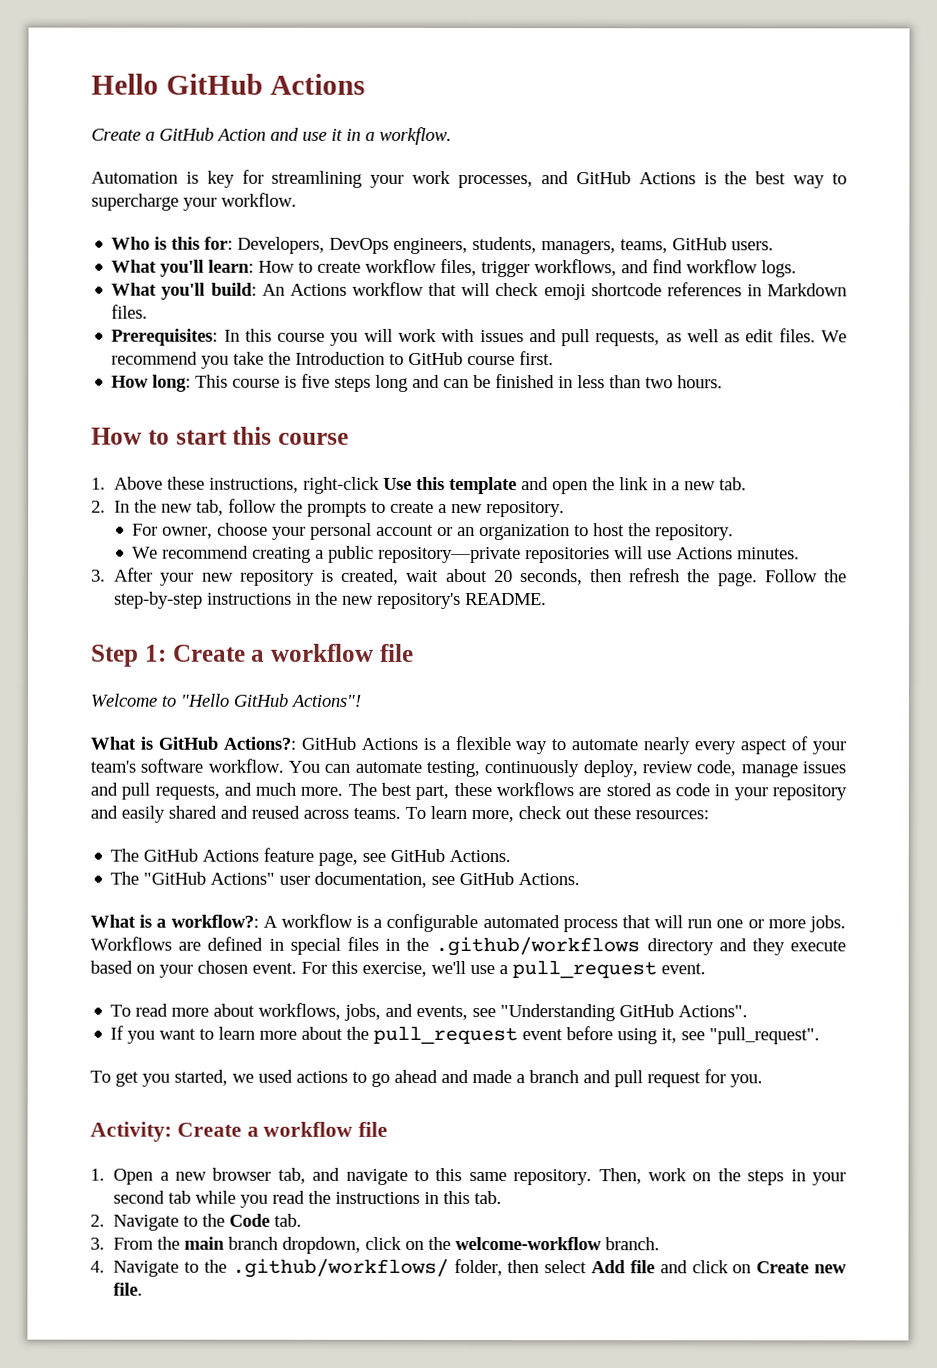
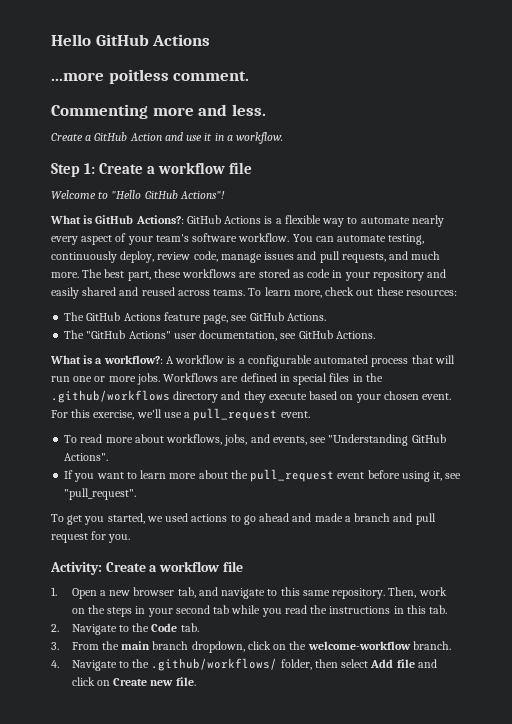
+ ...more poitless comment.
+ Commenting more and less.
- Automation is key for streamlining your work processes, and GitHub Actions is the best way to supercharge your workflow.
- Who is this for: Developers, DevOps engineers, students, managers, teams, GitHub users.
- What you'll learn: How to create workflow files, trigger workflows, and find workflow logs.
- What you'll build: An Actions workflow that will check emoji shortcode references in Markdown files.
- Prerequisites: In this course you will work with issues and pull requests, as well as edit files. We recommend you take the Introduction to GitHub course first.
- How long: This course is five steps long and can be finished in less than two hours.
- How to start this course
- 1. Above these instructions, right-click Use this template and open the link in a new tab.
- 2. In the new tab, follow the prompts to create a new repository.
- For owner, choose your personal account or an organization to host the repository.
- We recommend creating a public repository—private repositories will use Actions minutes.
- 3. After your new repository is created, wait about 20 seconds, then refresh the page. Follow the step-by-step instructions in the new repository's README.

